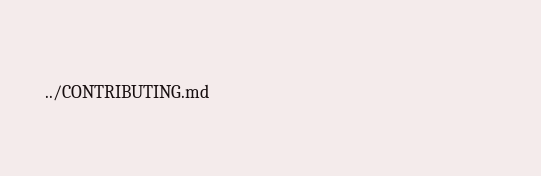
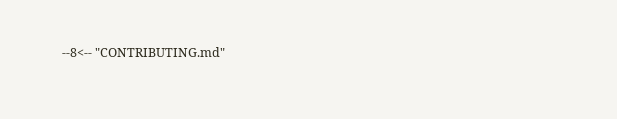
- ../CONTRIBUTING.md
+ --8<-- "CONTRIBUTING.md"

